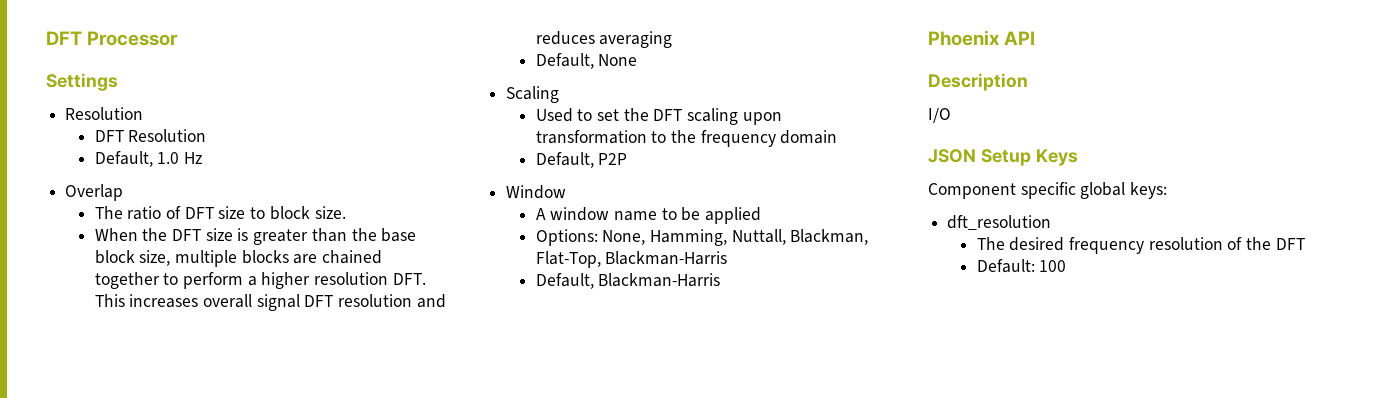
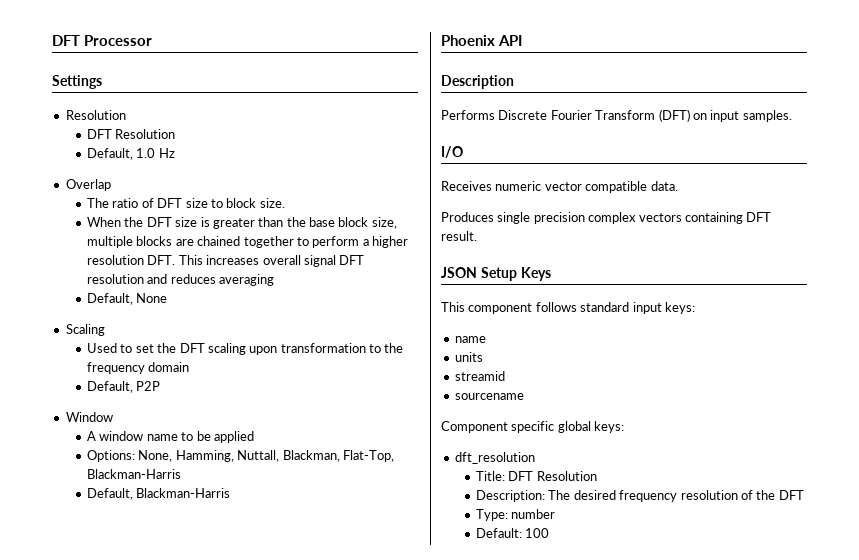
+ Performs Discrete Fourier Transform (DFT) on input samples.
  I/O
+ Receives numeric vector compatible data.
+ Produces single precision complex vectors containing DFT result.
  JSON Setup Keys
+ This component follows standard input keys:
+ name
+ units
+ streamid
+ sourcename
- The desired frequency resolution of the DFT
+ Title: DFT Resolution
+ Description: The desired frequency resolution of the DFT
+ Type: number

